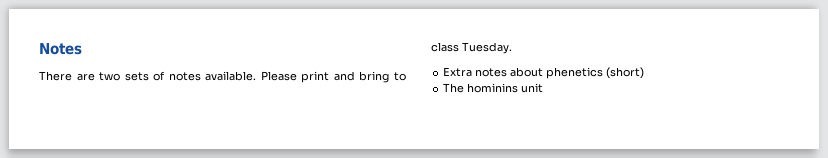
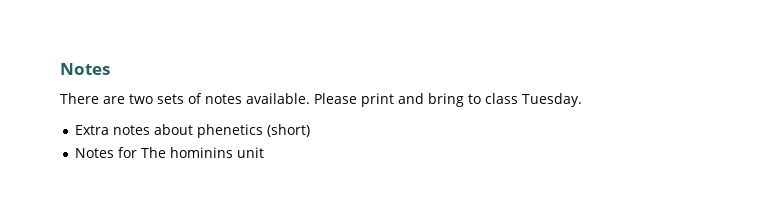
- The hominins unit
+ Notes for The hominins unit

